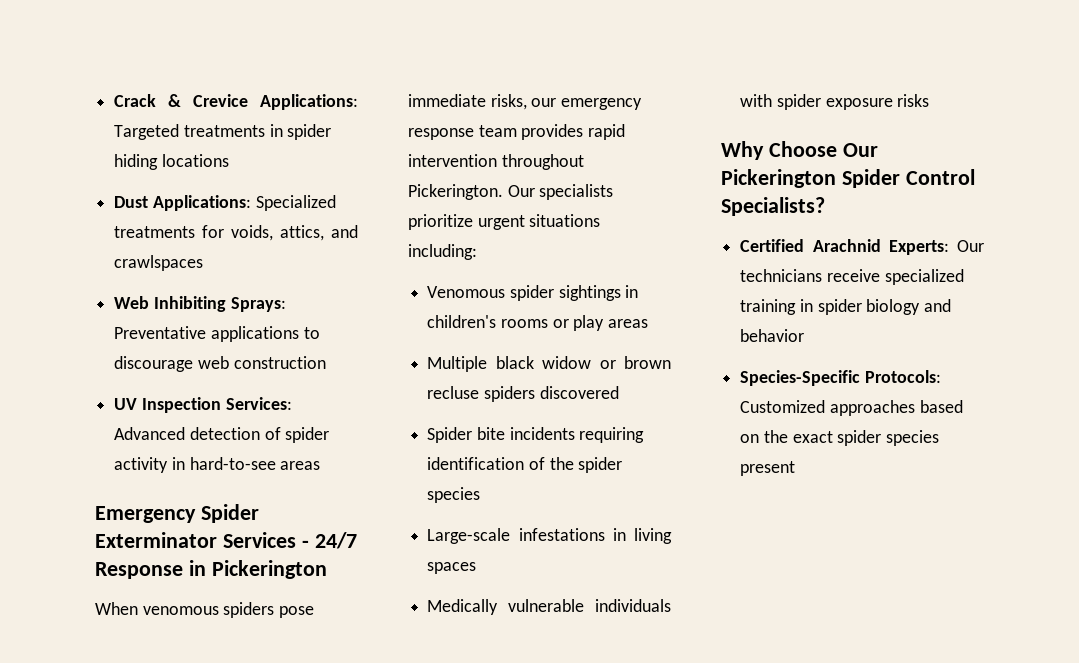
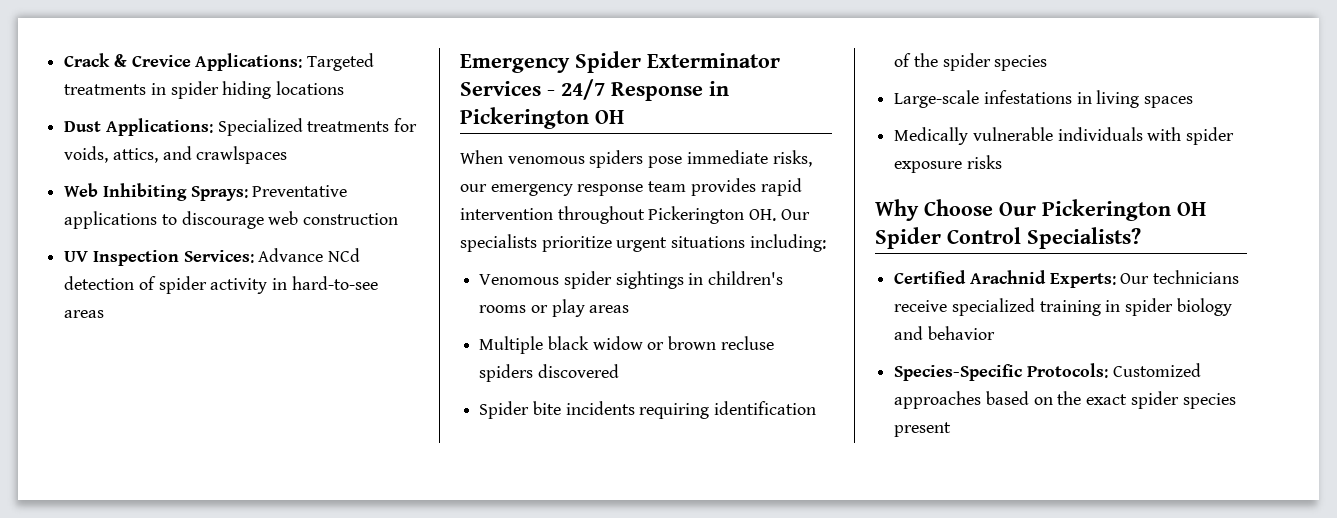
- UV Inspection Services: Advanced detection of spider activity in hard-to-see areas
+ UV Inspection Services: Advance NCd detection of spider activity in hard-to-see areas
- Emergency Spider Exterminator Services - 24/7 Response in Pickerington
+ Emergency Spider Exterminator Services - 24/7 Response in Pickerington OH
- When venomous spiders pose immediate risks, our emergency response team provides rapid intervention throughout Pickerington. Our specialists prioritize urgent situations including:
+ When venomous spiders pose immediate risks, our emergency response team provides rapid intervention throughout Pickerington OH. Our specialists prioritize urgent situations including:
- Why Choose Our Pickerington Spider Control Specialists?
+ Why Choose Our Pickerington OH Spider Control Specialists?

